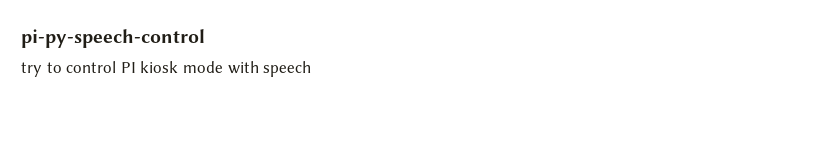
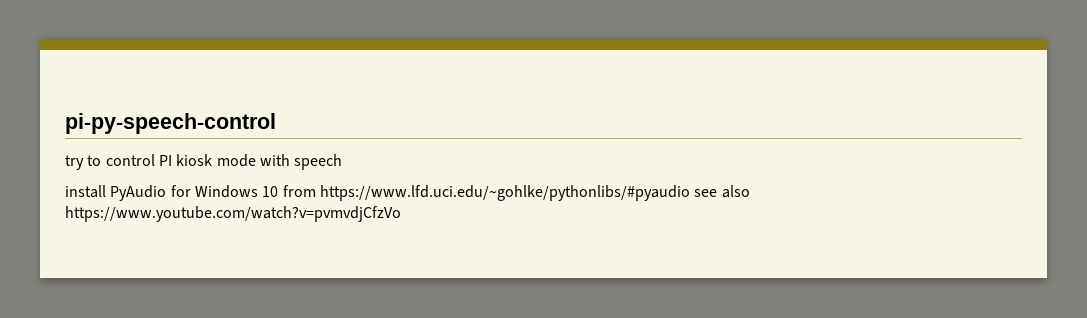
+ install PyAudio for Windows 10 from https://www.lfd.uci.edu/~gohlke/pythonlibs/#pyaudio see also https://www.youtube.com/watch?v=pvmvdjCfzVo

